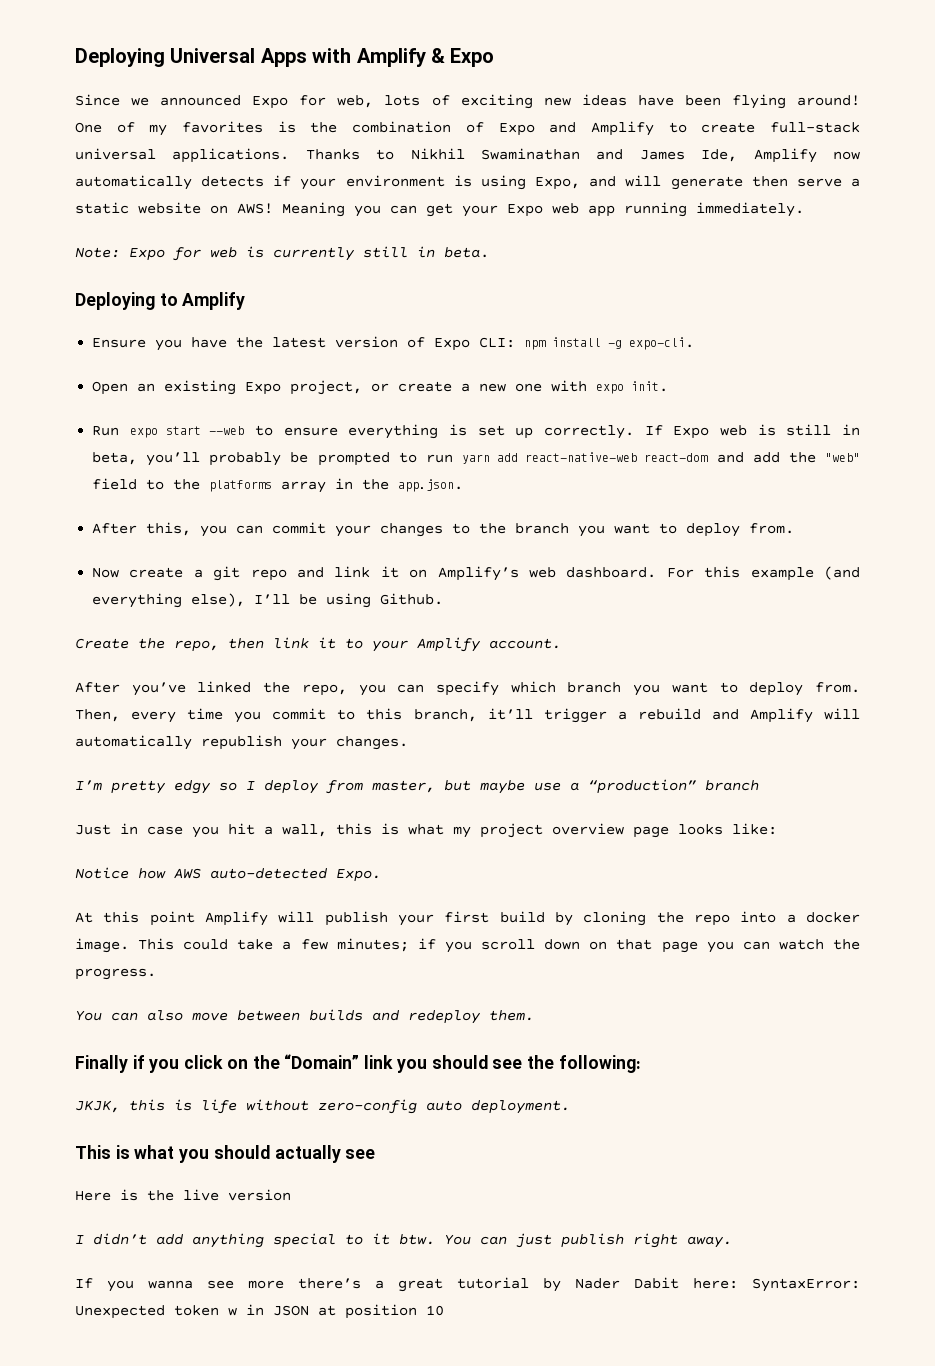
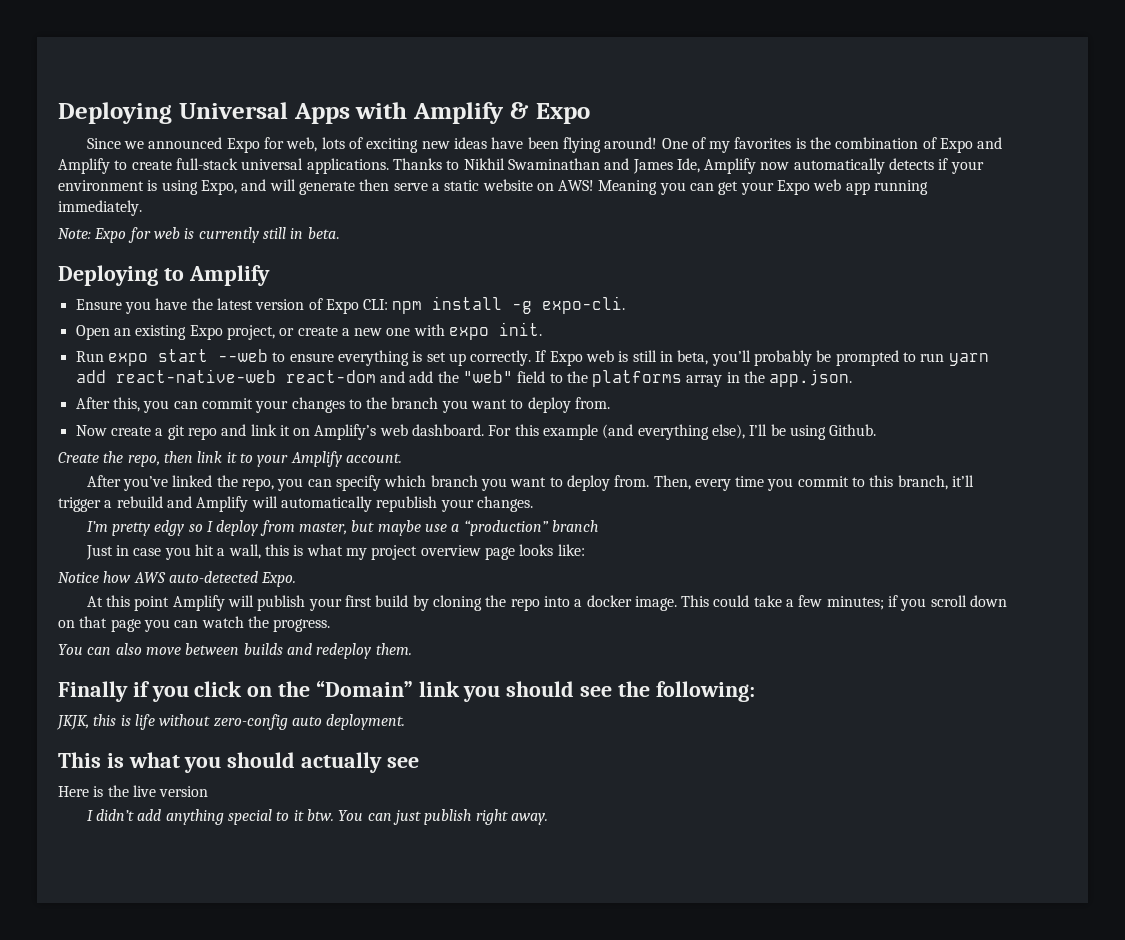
- If you wanna see more there’s a great tutorial by Nader Dabit here: SyntaxError: Unexpected token w in JSON at position 10

